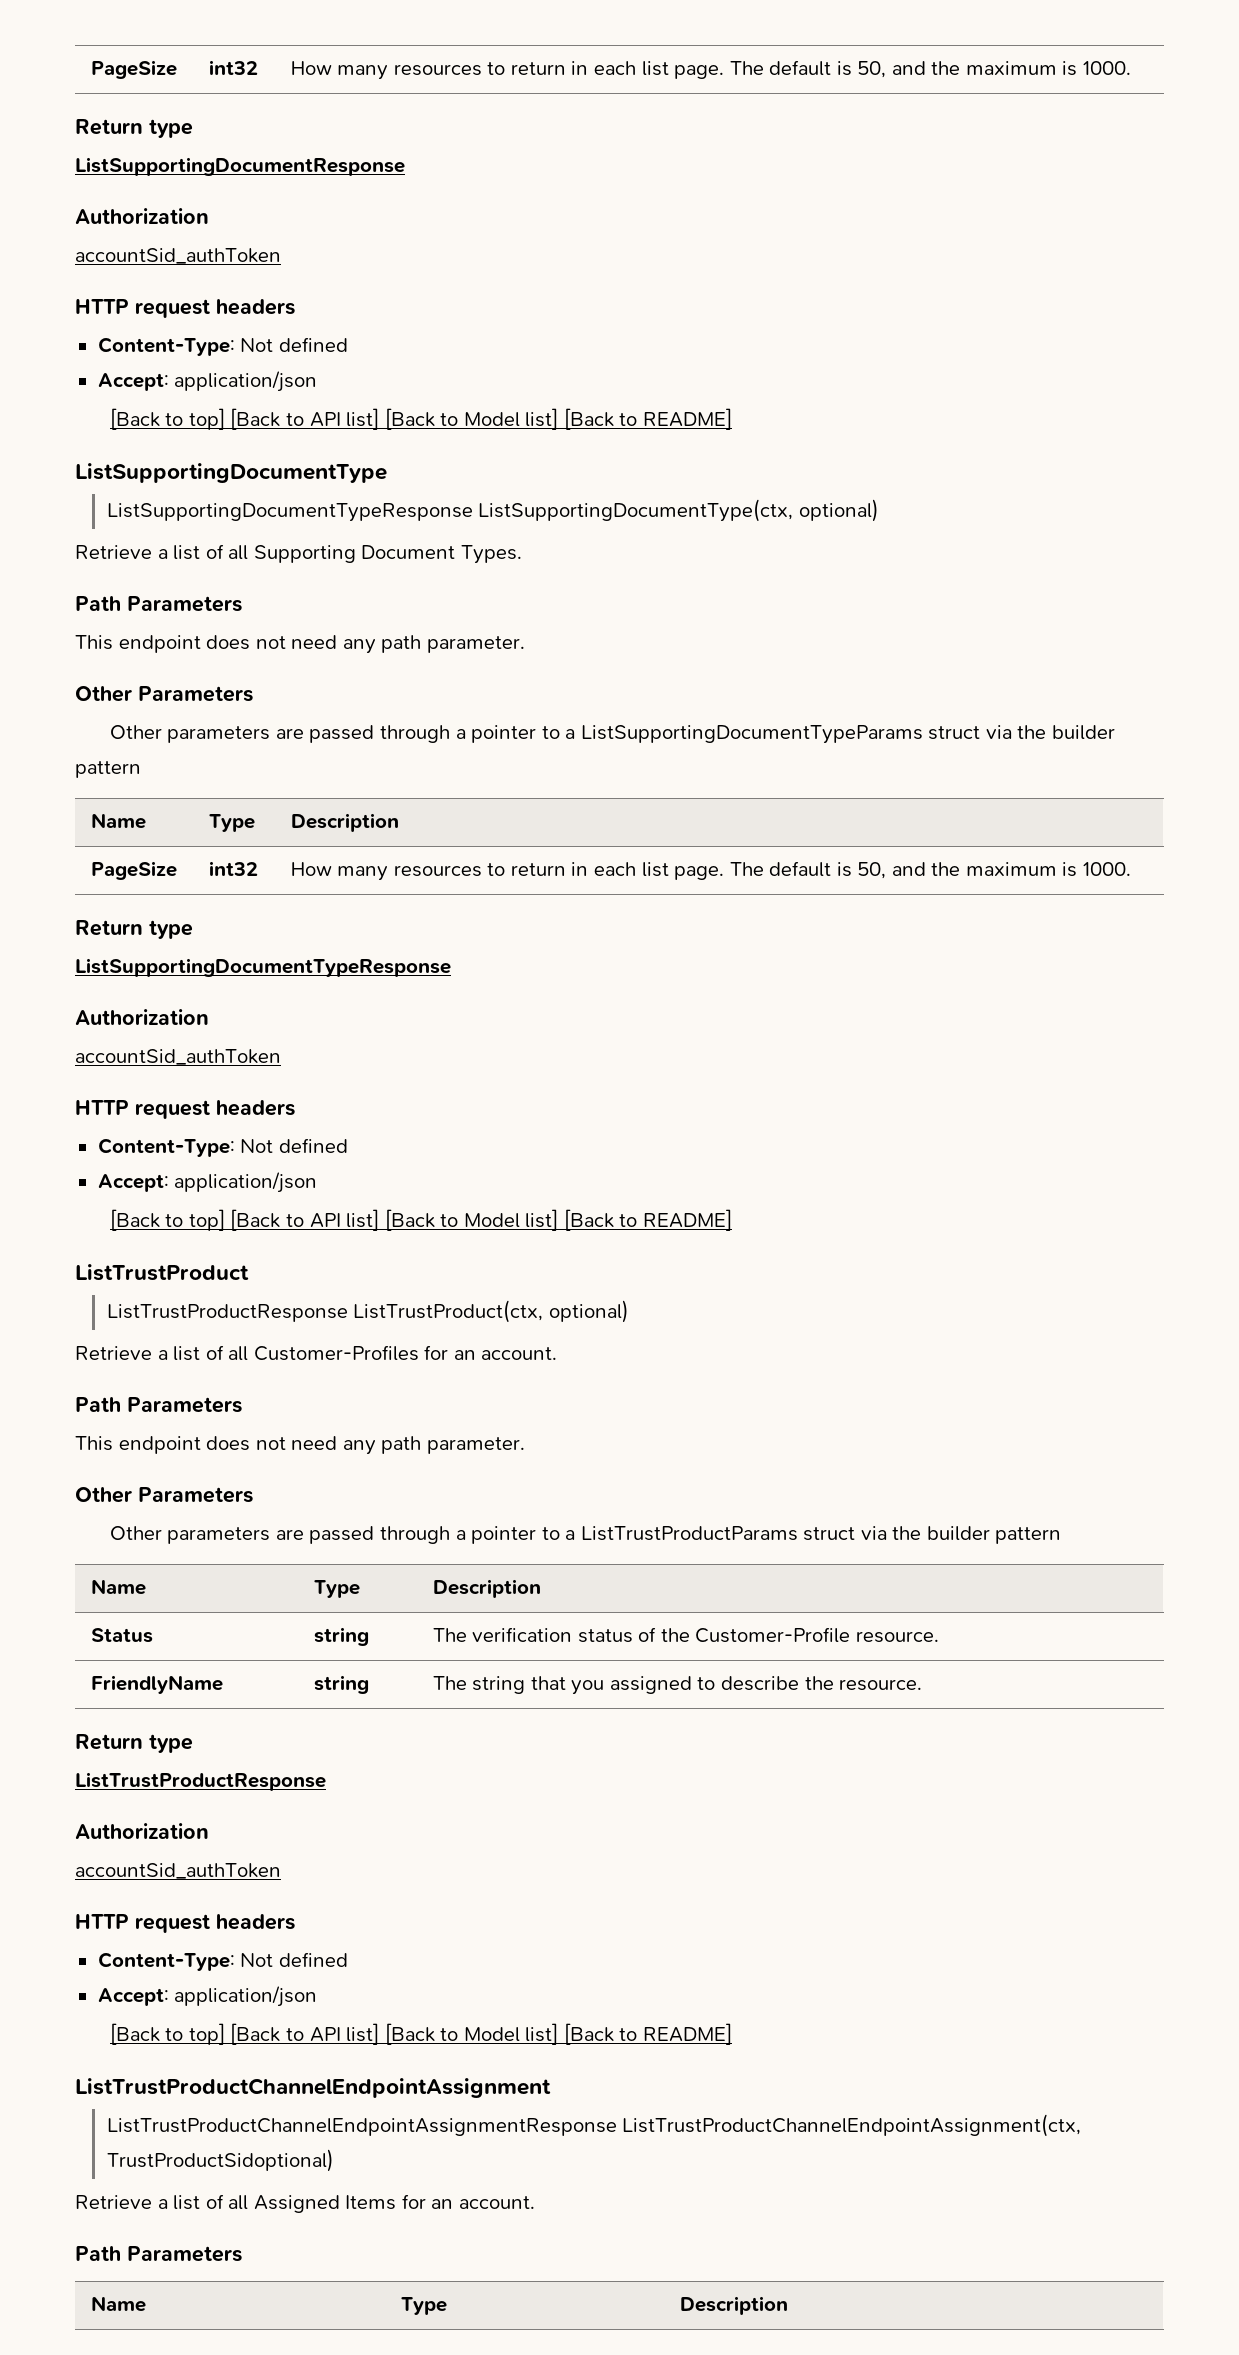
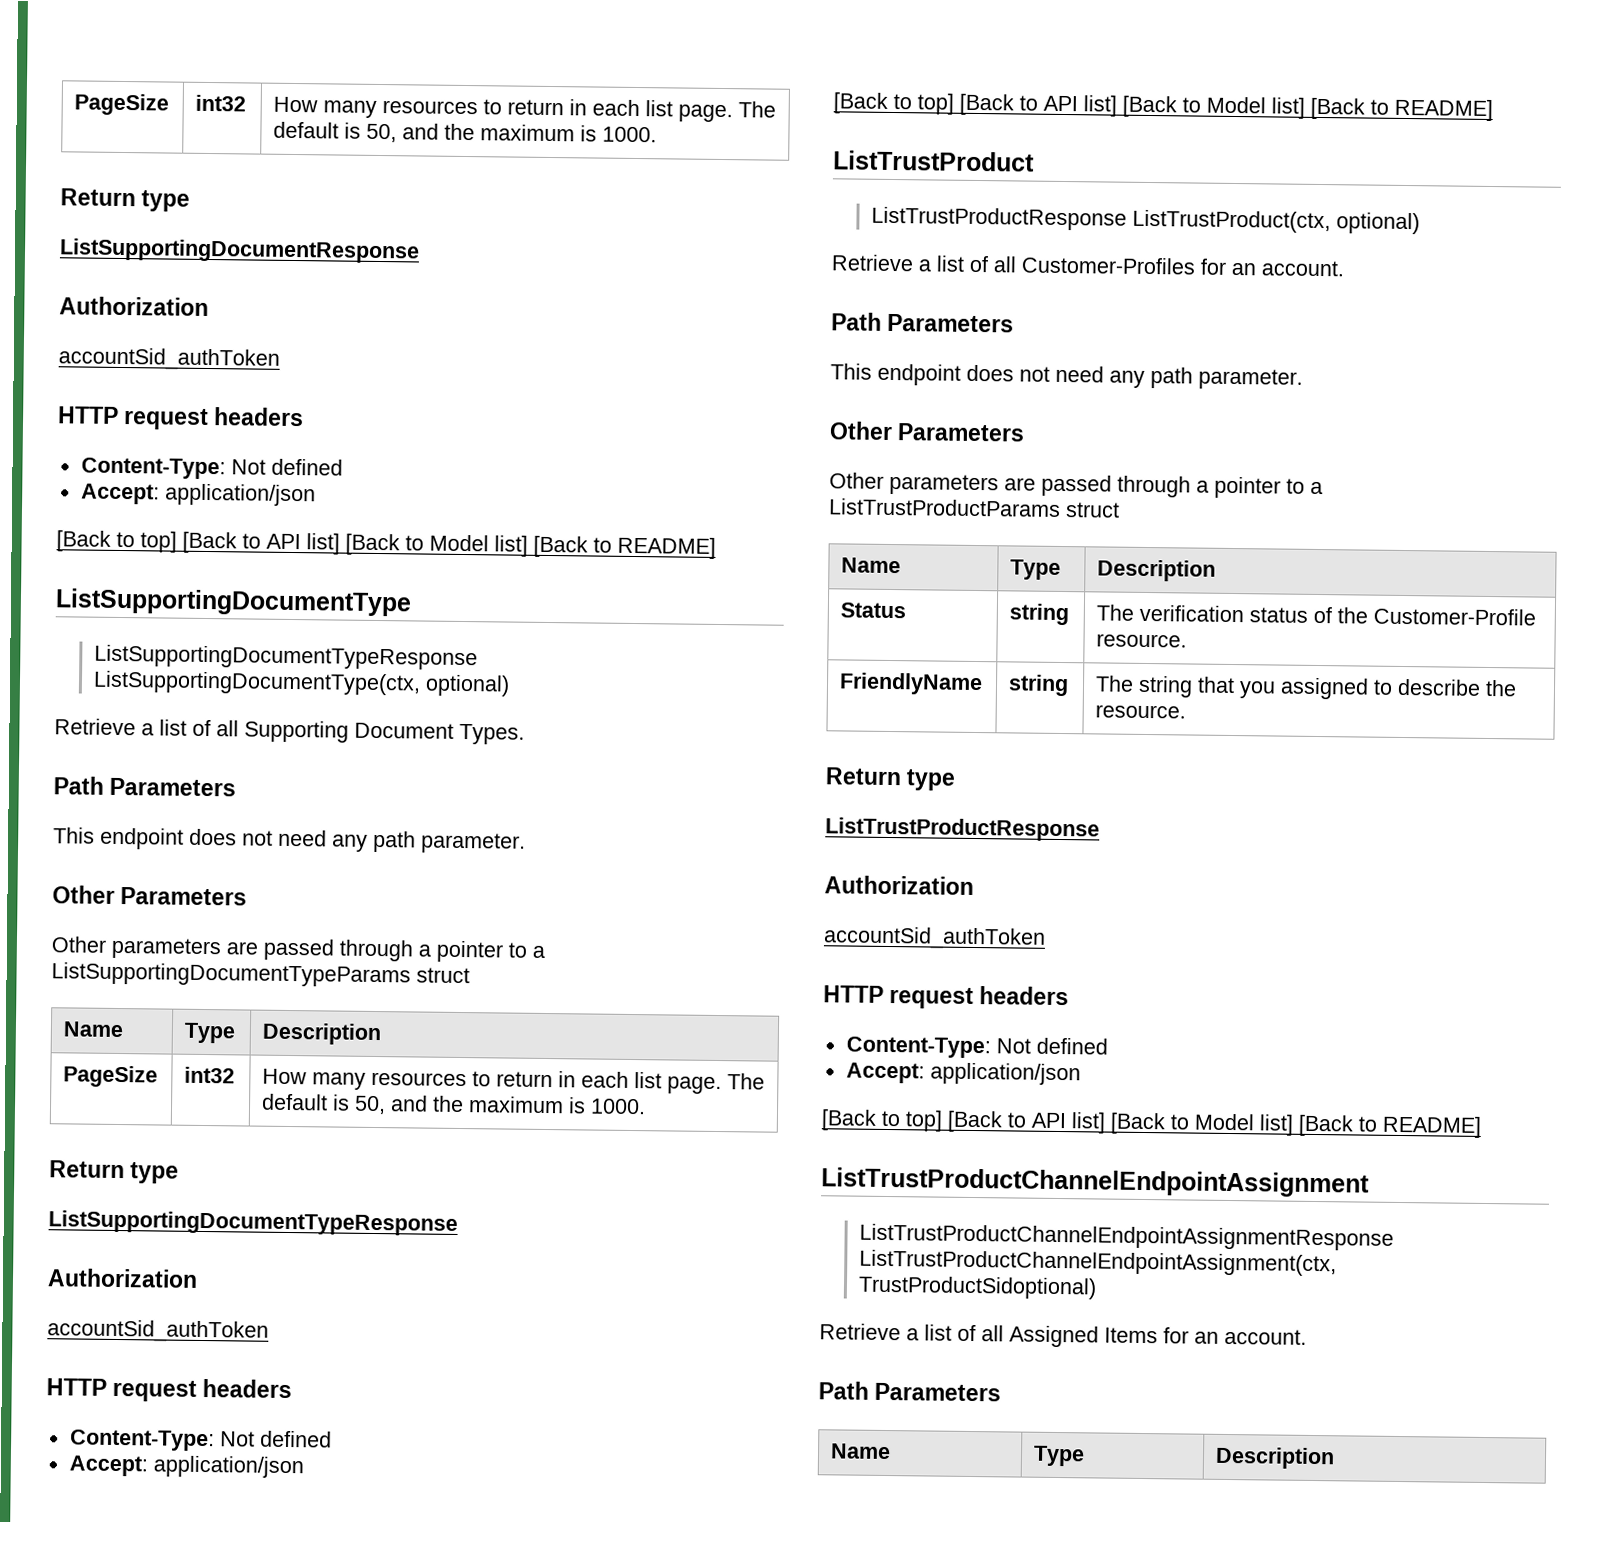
- Other parameters are passed through a pointer to a ListSupportingDocumentTypeParams struct via the builder pattern
+ Other parameters are passed through a pointer to a ListSupportingDocumentTypeParams struct
- Other parameters are passed through a pointer to a ListTrustProductParams struct via the builder pattern
+ Other parameters are passed through a pointer to a ListTrustProductParams struct

